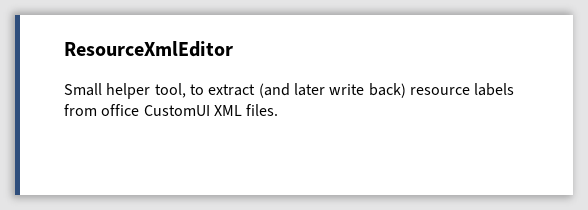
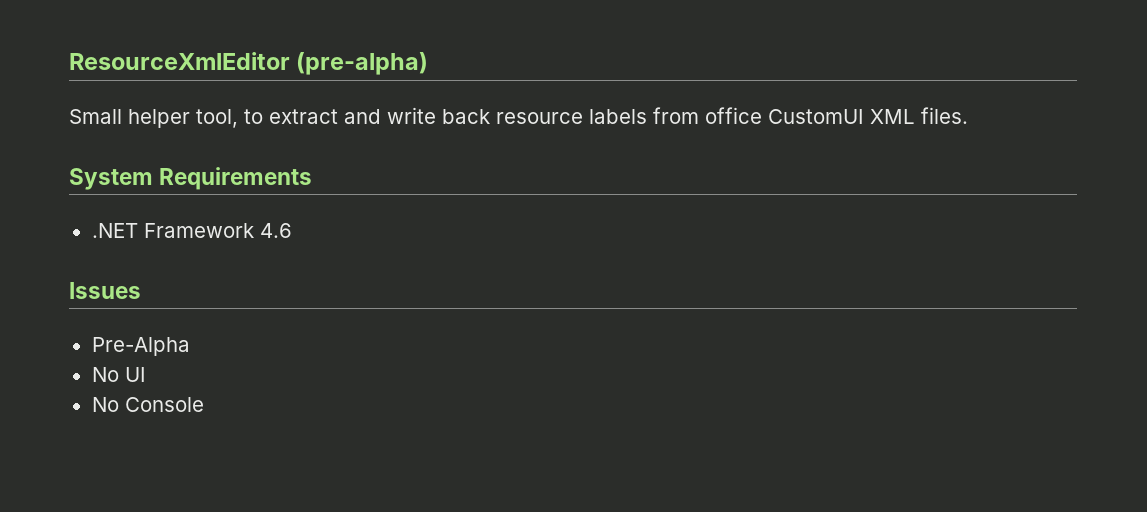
- ResourceXmlEditor
+ ResourceXmlEditor (pre-alpha)
- Small helper tool, to extract (and later write back) resource labels from office CustomUI XML files.
+ Small helper tool, to extract and write back resource labels from office CustomUI XML files.
+ System Requirements
+ .NET Framework 4.6
+ Issues
+ Pre-Alpha
+ No UI
+ No Console

